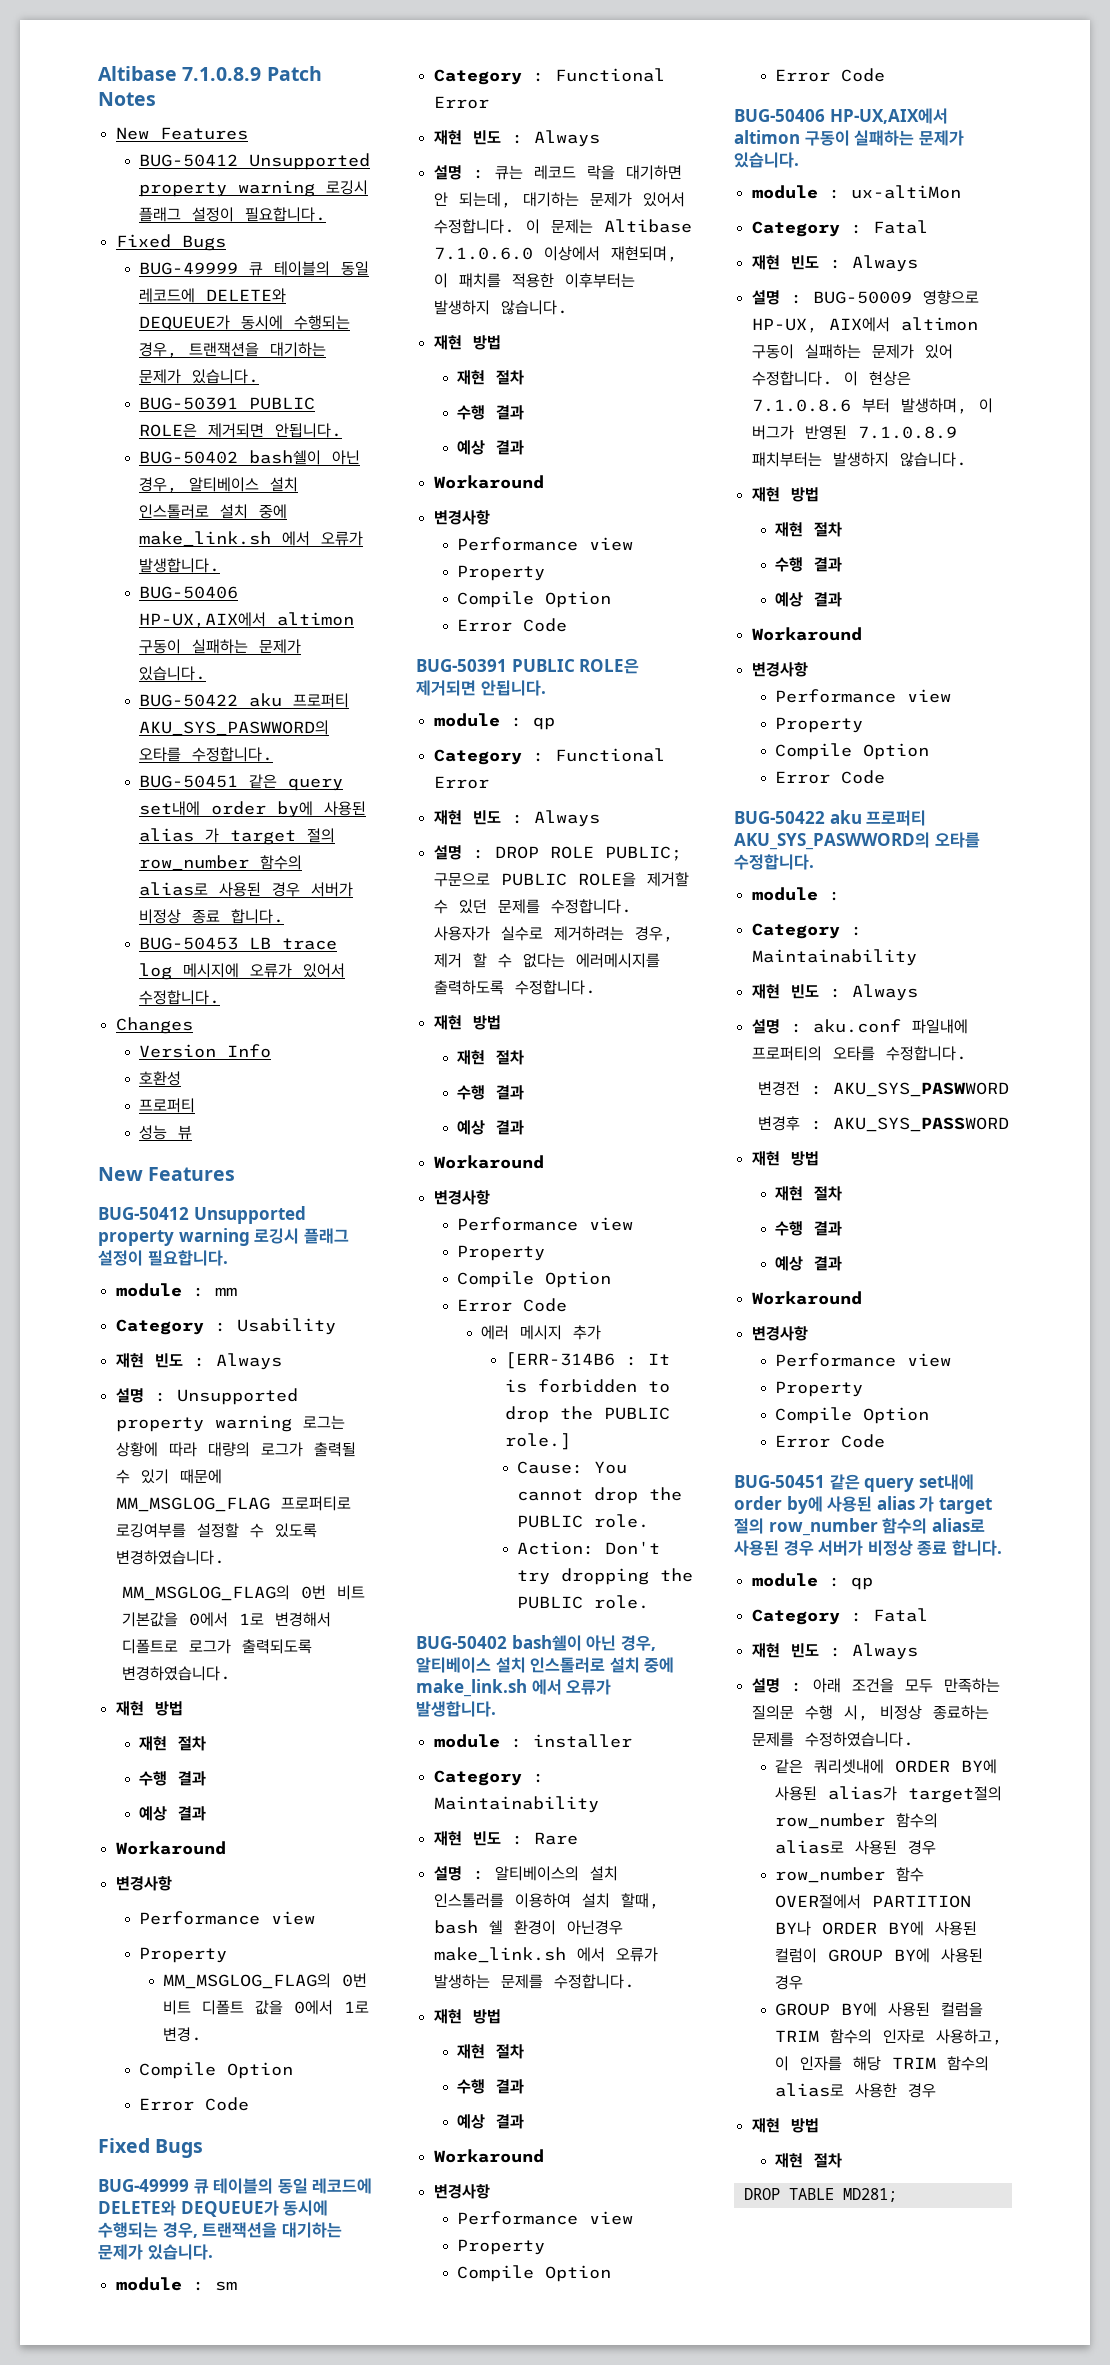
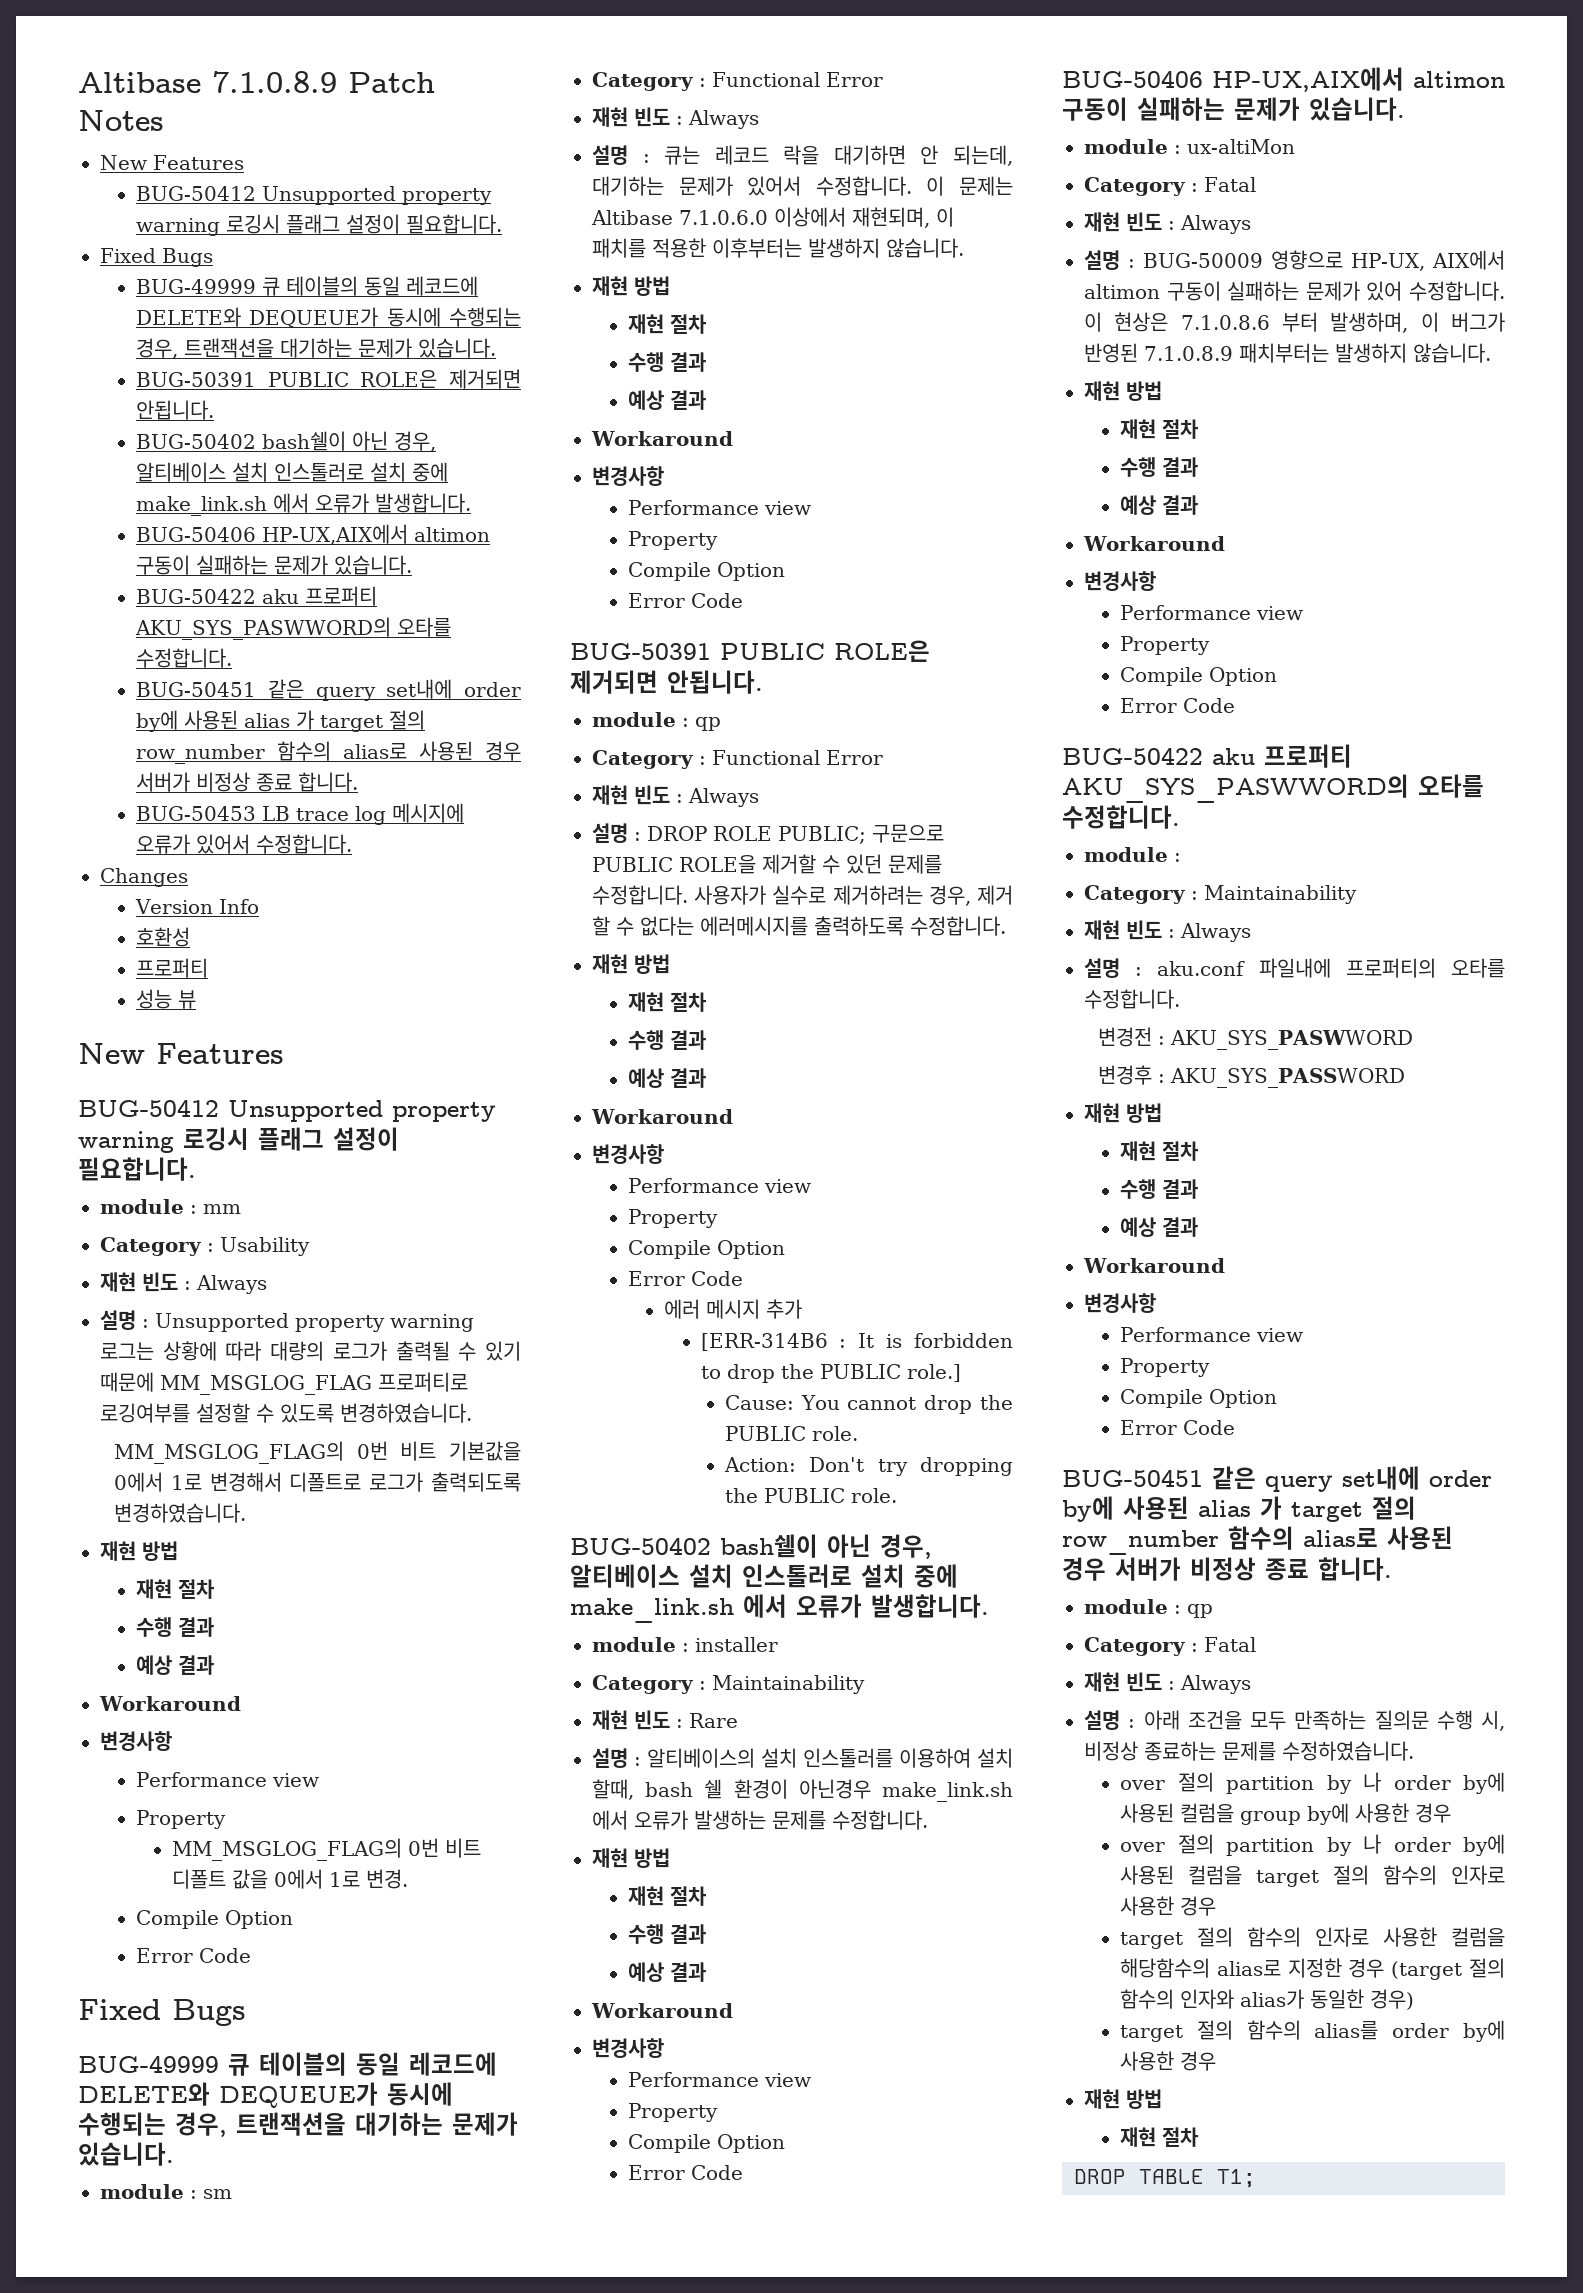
- 같은 쿼리셋내에 ORDER BY에 사용된 alias가 target절의 row_number 함수의 alias로 사용된 경우
- row_number 함수 OVER절에서 PARTITION BY나 ORDER BY에 사용된 컬럼이 GROUP BY에 사용된 경우
- GROUP BY에 사용된 컬럼을 TRIM 함수의 인자로 사용하고, 이 인자를 해당 TRIM 함수의 alias로 사용한 경우
+ over 절의 partition by 나 order by에 사용된 컬럼을 group by에 사용한 경우
+ over 절의 partition by 나 order by에 사용된 컬럼을 target 절의 함수의 인자로 사용한 경우
+ target 절의 함수의 인자로 사용한 컬럼을 해당함수의 alias로 지정한 경우 (target 절의 함수의 인자와 alias가 동일한 경우)
+ target 절의 함수의 alias를 order by에 사용한 경우
- DROP TABLE MD281;
+ DROP TABLE T1;

